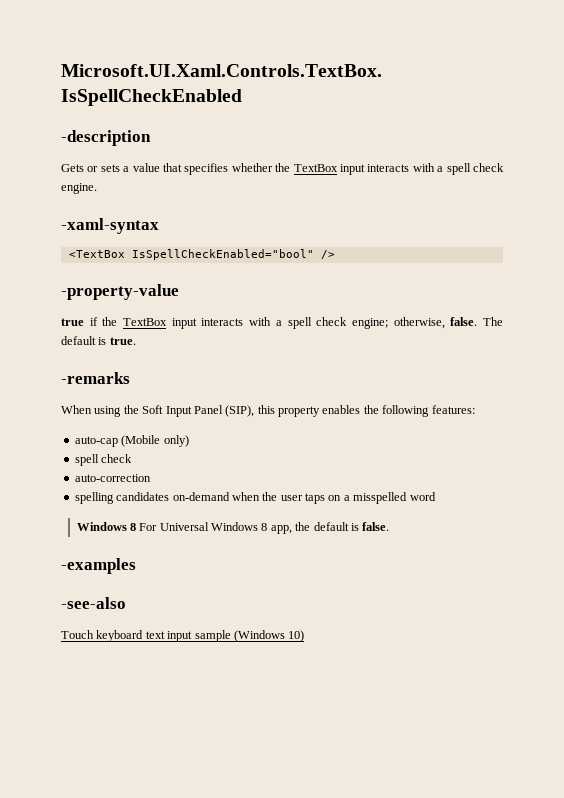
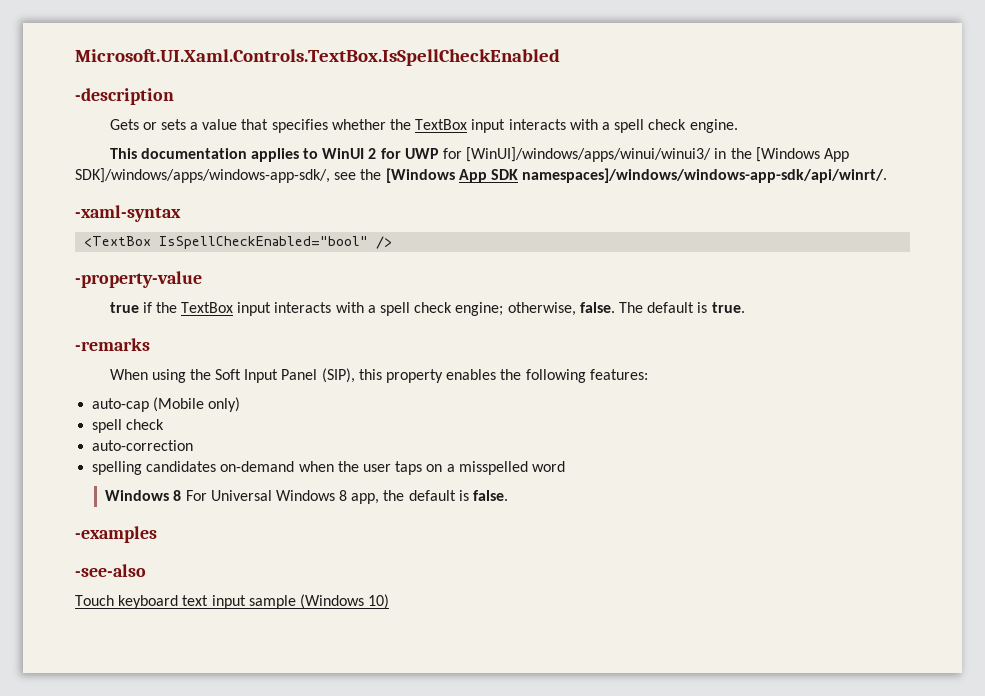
+ This documentation applies to WinUI 2 for UWP for [WinUI]/windows/apps/winui/winui3/ in the [Windows App SDK]/windows/apps/windows-app-sdk/, see the [Windows App SDK namespaces]/windows/windows-app-sdk/api/winrt/.

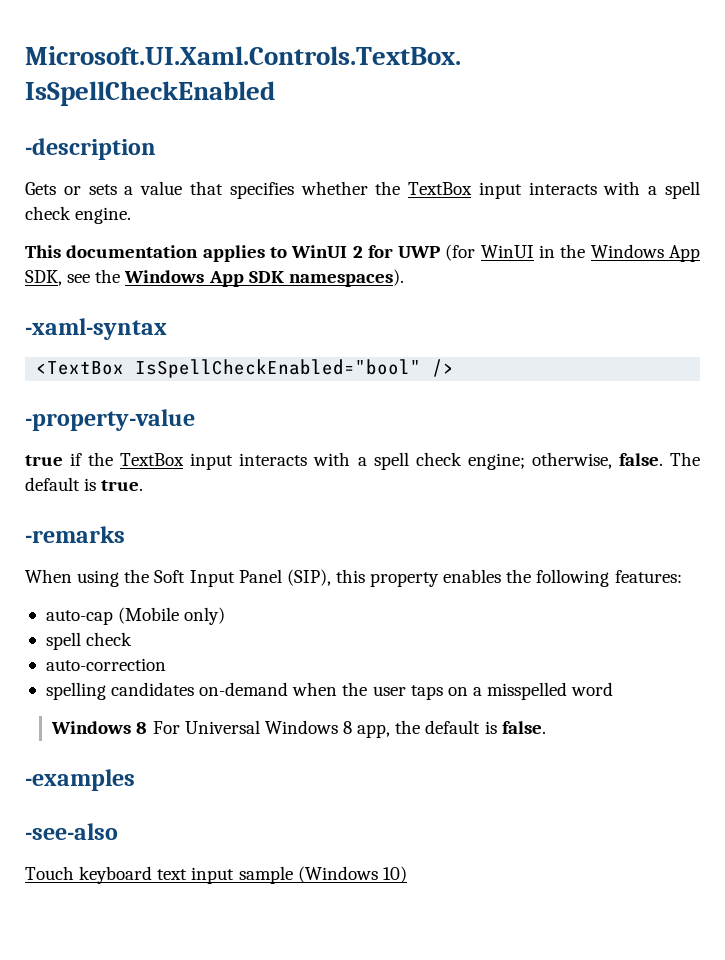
- This documentation applies to WinUI 2 for UWP for [WinUI]/windows/apps/winui/winui3/ in the [Windows App SDK]/windows/apps/windows-app-sdk/, see the [Windows App SDK namespaces]/windows/windows-app-sdk/api/winrt/.
+ This documentation applies to WinUI 2 for UWP (for WinUI in the Windows App SDK, see the Windows App SDK namespaces).

